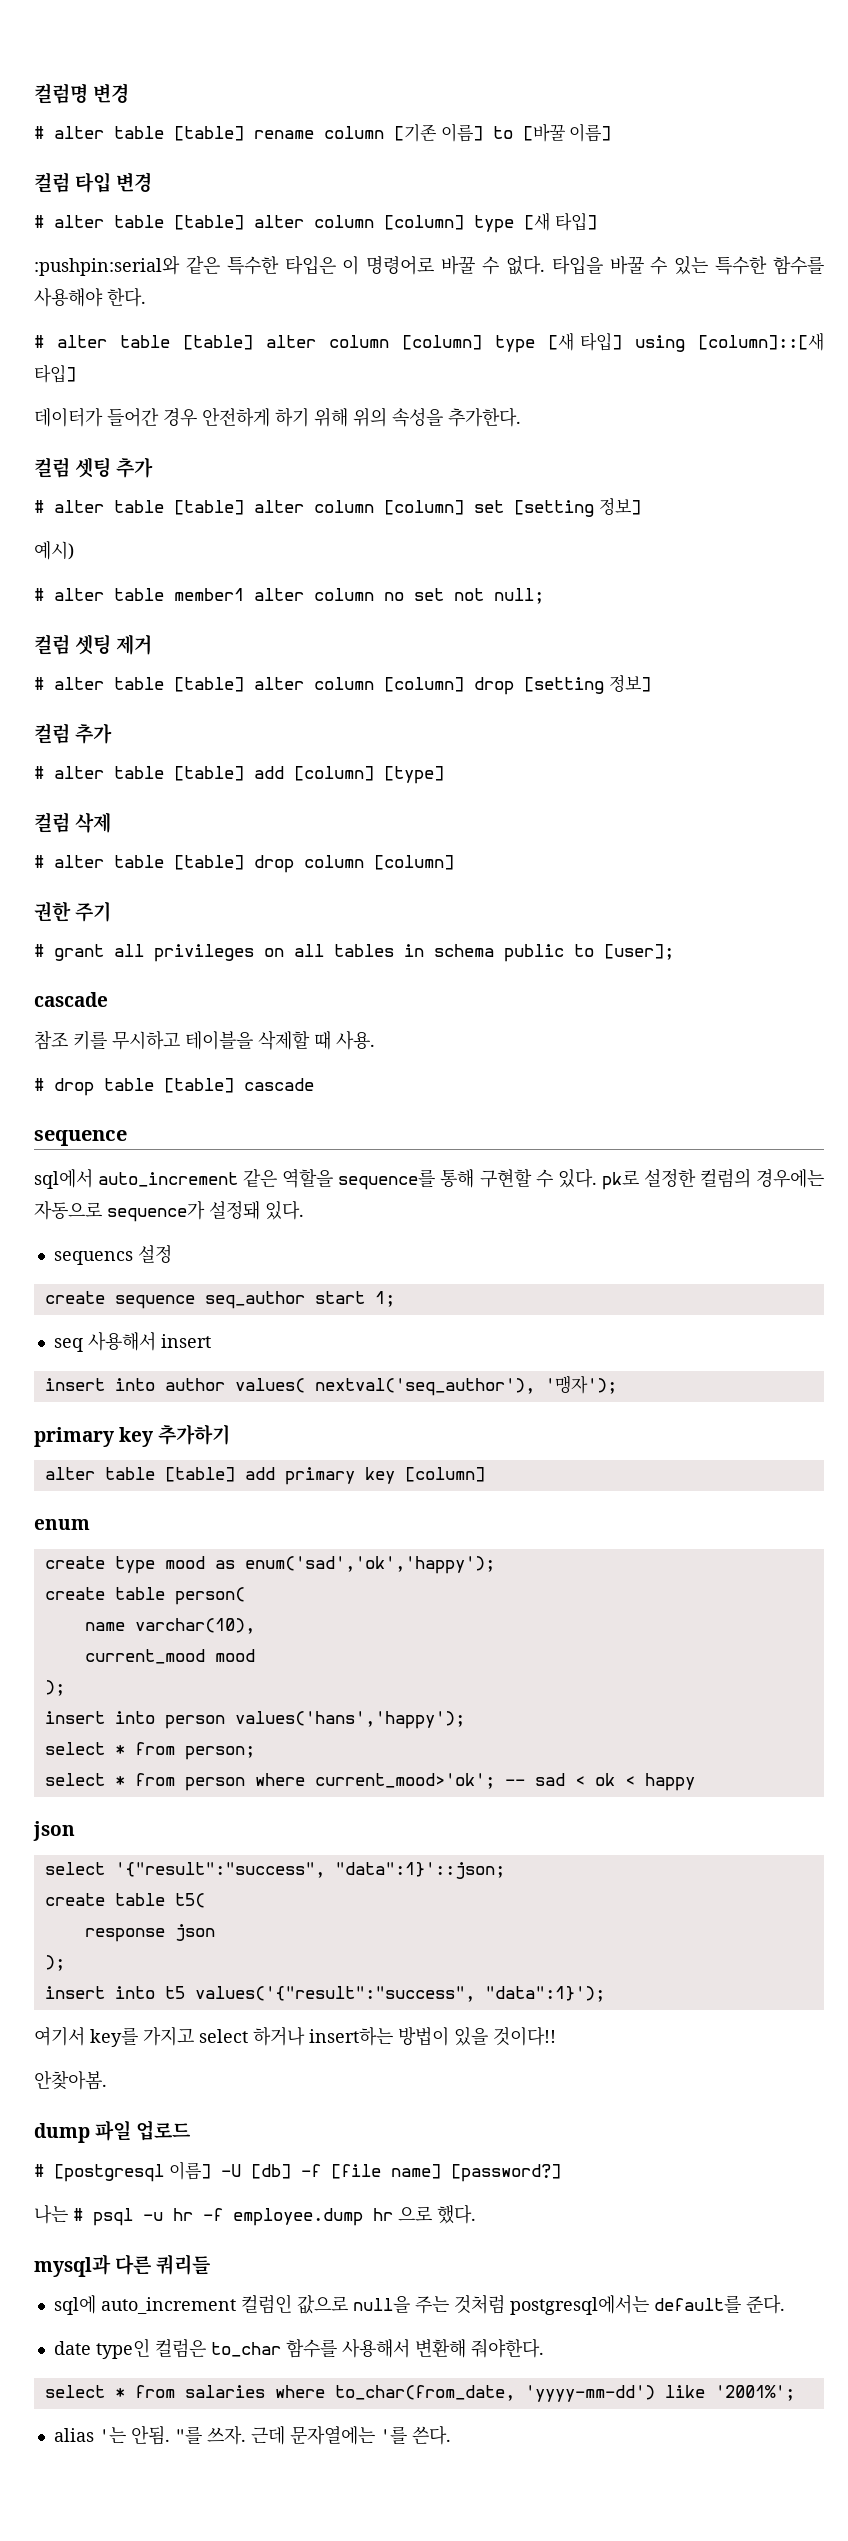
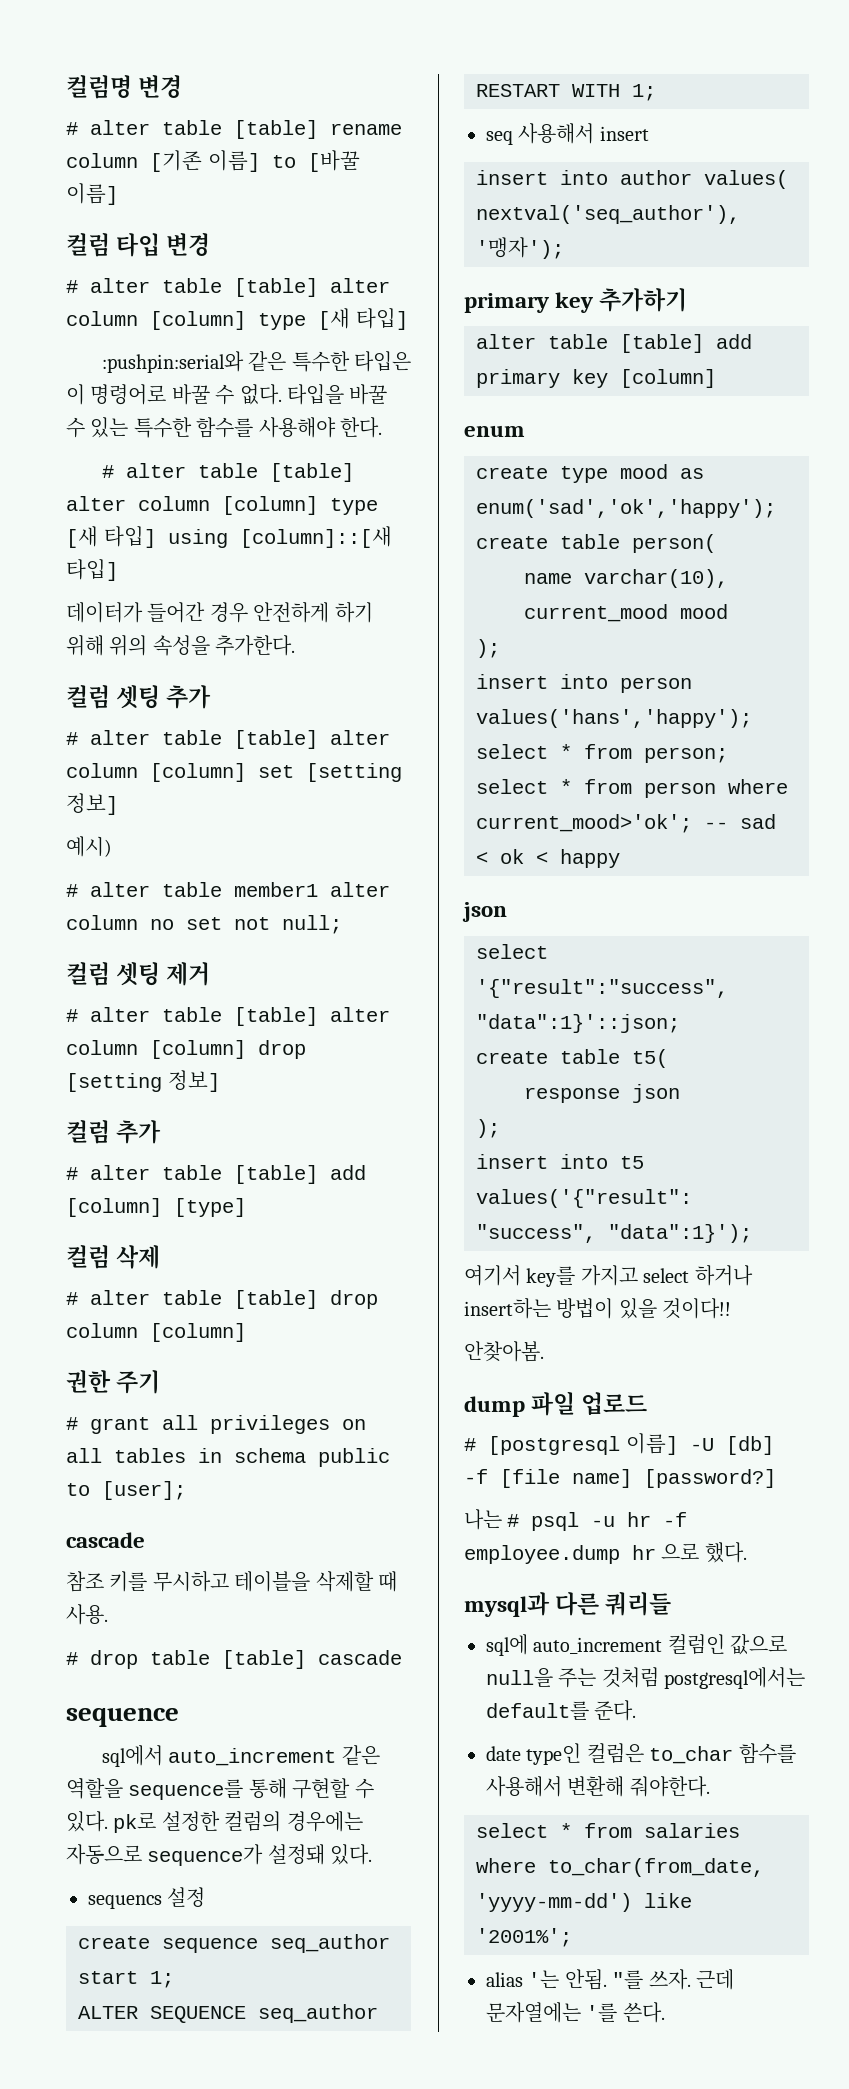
+ ALTER SEQUENCE seq_author RESTART WITH 1;

